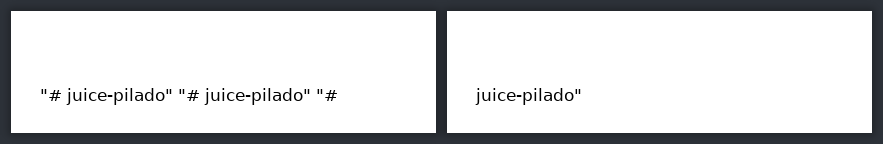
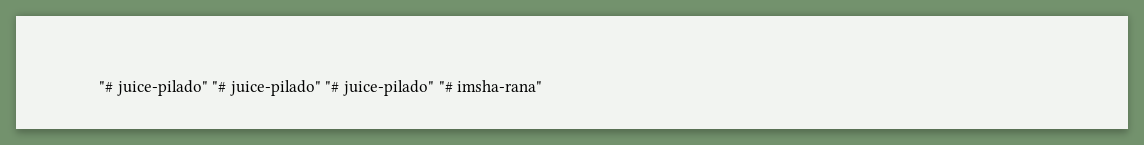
- "# juice-pilado" "# juice-pilado" "# juice-pilado"
+ "# juice-pilado" "# juice-pilado" "# juice-pilado" "# imsha-rana"

